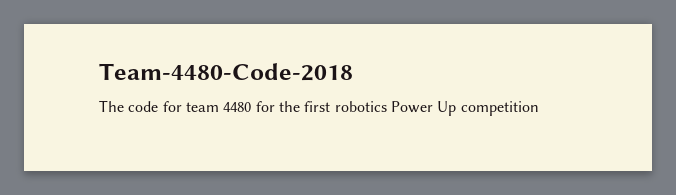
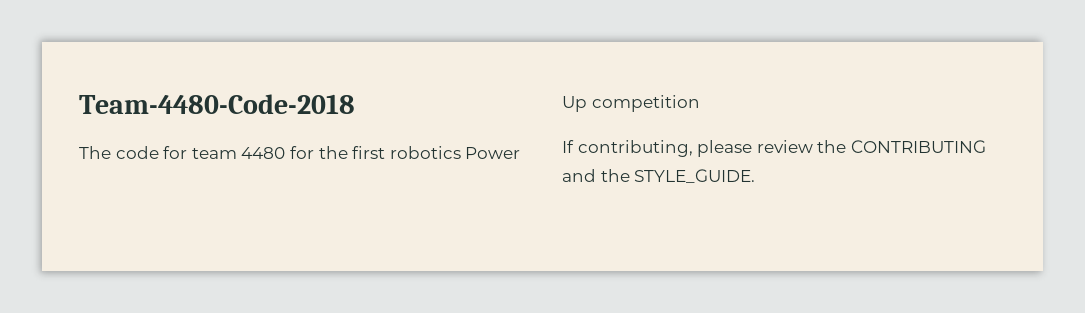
+ If contributing, please review the CONTRIBUTING and the STYLE_GUIDE.

